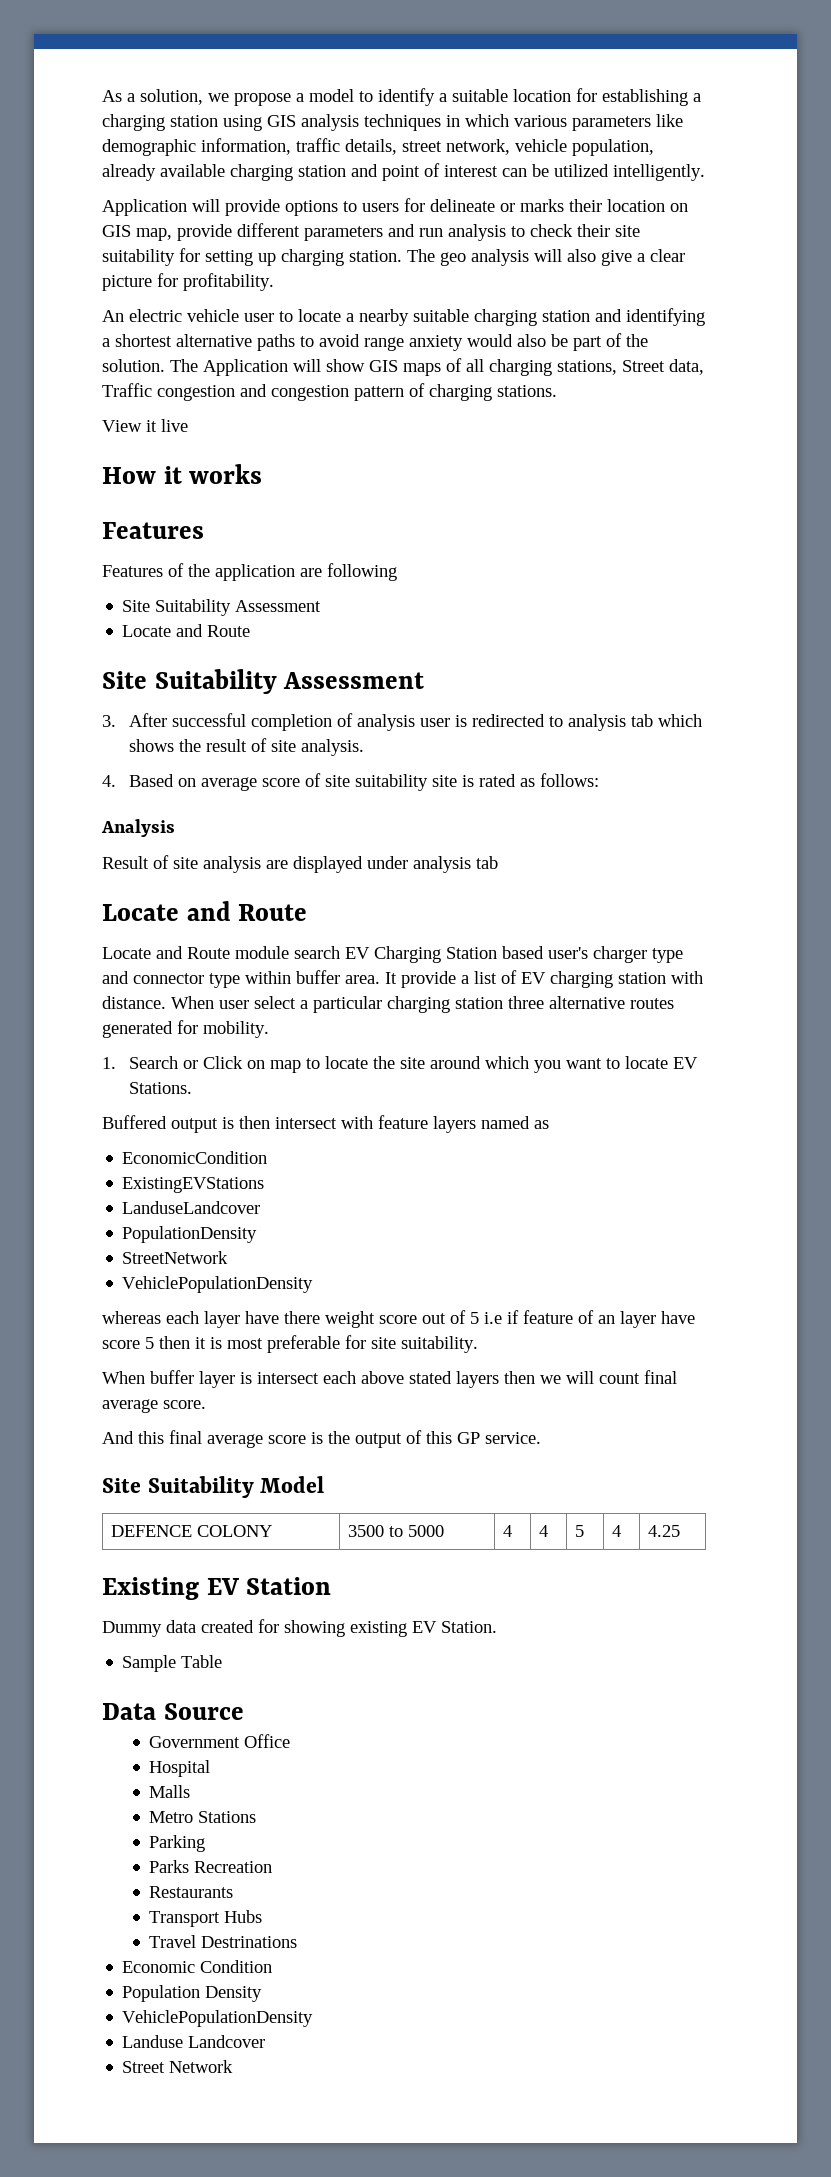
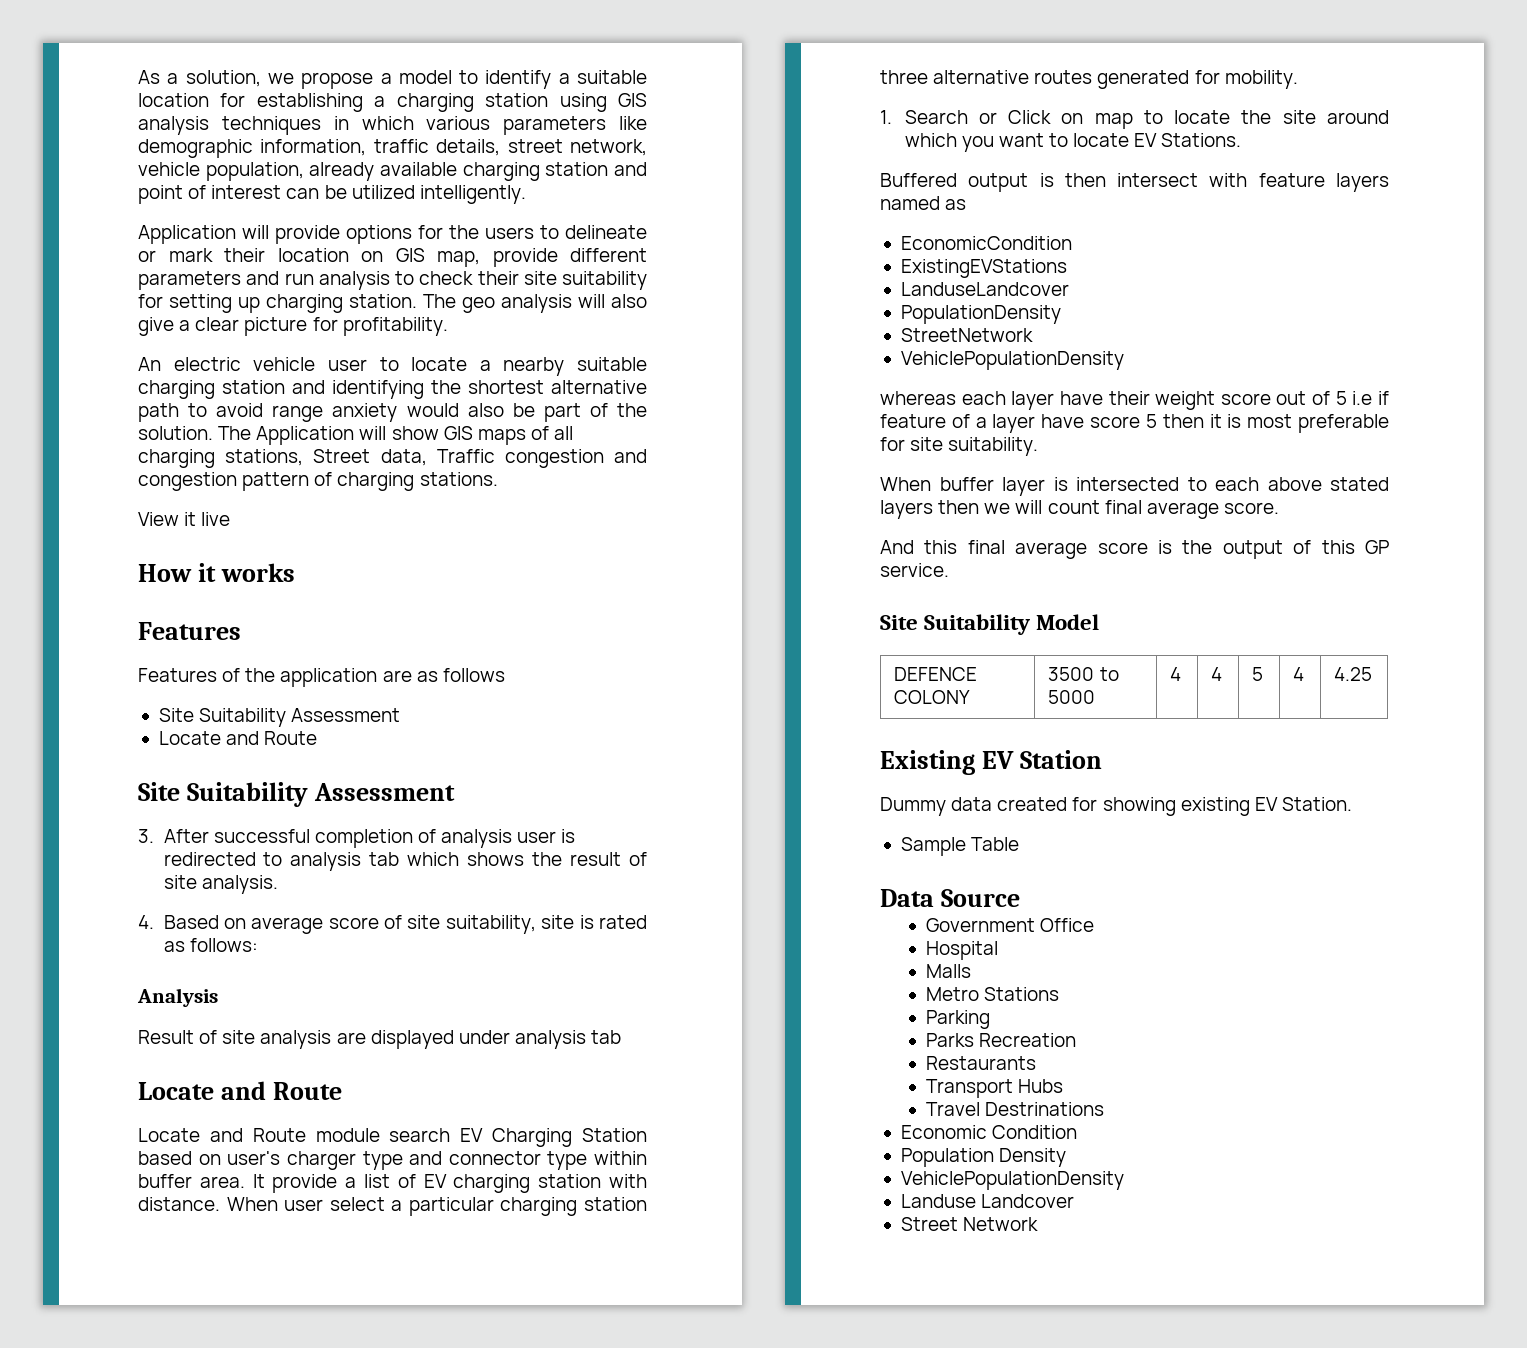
- Application will provide options to users for delineate or marks their location on GIS map, provide different parameters and run analysis to check their site suitability for setting up charging station.
+ Application will provide options for the users to delineate or mark their location on GIS map, provide different parameters and run analysis to check their site suitability for setting up charging station.
- An electric vehicle user to locate a nearby suitable charging station and identifying a shortest alternative paths to avoid range anxiety would also be part of the solution.
+ An electric vehicle user to locate a nearby suitable charging station and identifying the shortest alternative path to avoid range anxiety would also be part of the solution.
- Features of the application are following
+ Features of the application are as follows
- 4. Based on average score of site suitability site is rated as follows:
+ 4. Based on average score of site suitability, site is rated as follows:
- Locate and Route module search EV Charging Station based user's charger type and connector type within buffer area.
+ Locate and Route module search EV Charging Station based on user's charger type and connector type within buffer area.
- whereas each layer have there weight score out of 5 i.e if feature of an layer have score 5 then it is most preferable for site suitability.
+ whereas each layer have their weight score out of 5 i.e if feature of a layer have score 5 then it is most preferable for site suitability.
- When buffer layer is intersect each above stated layers then we will count final average score.
+ When buffer layer is intersected to each above stated layers then we will count final average score.

